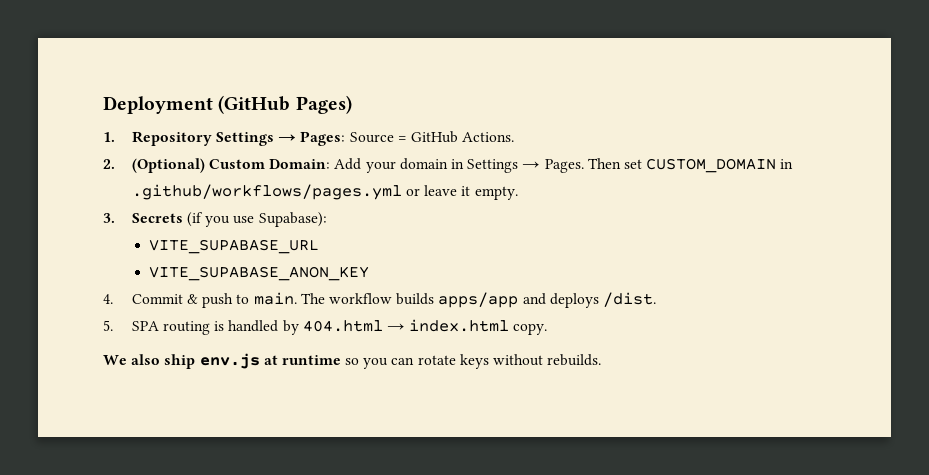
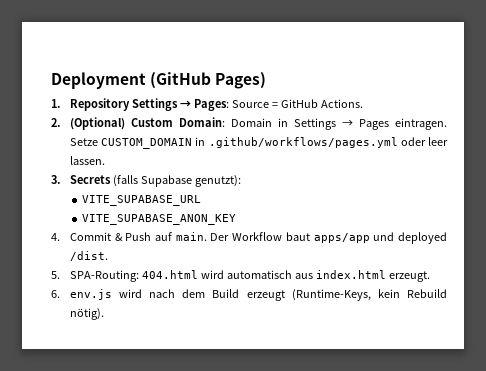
- 2. (Optional) Custom Domain: Add your domain in Settings → Pages. Then set CUSTOM_DOMAIN in .github/workflows/pages.yml or leave it empty.
- 3. Secrets (if you use Supabase):
+ 2. (Optional) Custom Domain: Domain in Settings → Pages eintragen. Setze CUSTOM_DOMAIN in .github/workflows/pages.yml oder leer lassen.
+ 3. Secrets (falls Supabase genutzt):
- 4. Commit & push to main. The workflow builds apps/app and deploys /dist.
- 5. SPA routing is handled by 404.html → index.html copy.
- We also ship env.js at runtime so you can rotate keys without rebuilds.
+ 4. Commit & Push auf main. Der Workflow baut apps/app und deployed /dist.
+ 5. SPA-Routing: 404.html wird automatisch aus index.html erzeugt.
+ 6. env.js wird nach dem Build erzeugt (Runtime-Keys, kein Rebuild nötig).

